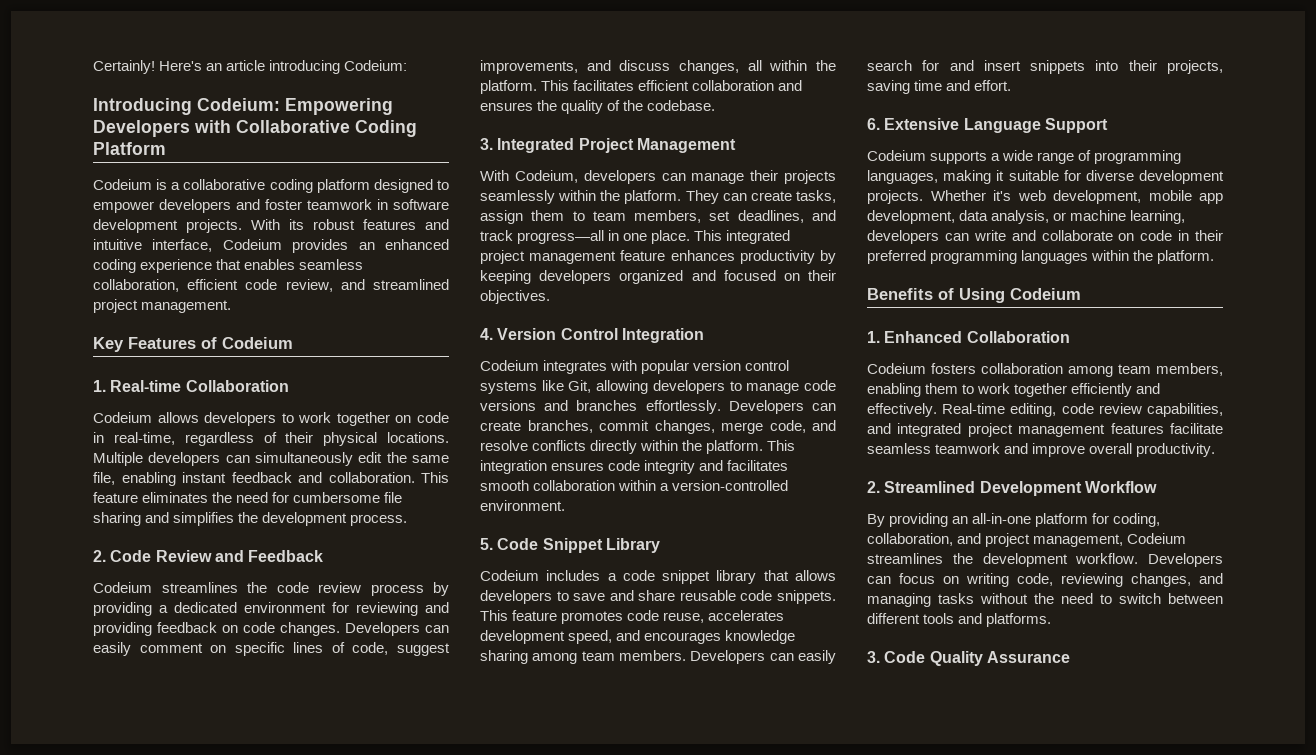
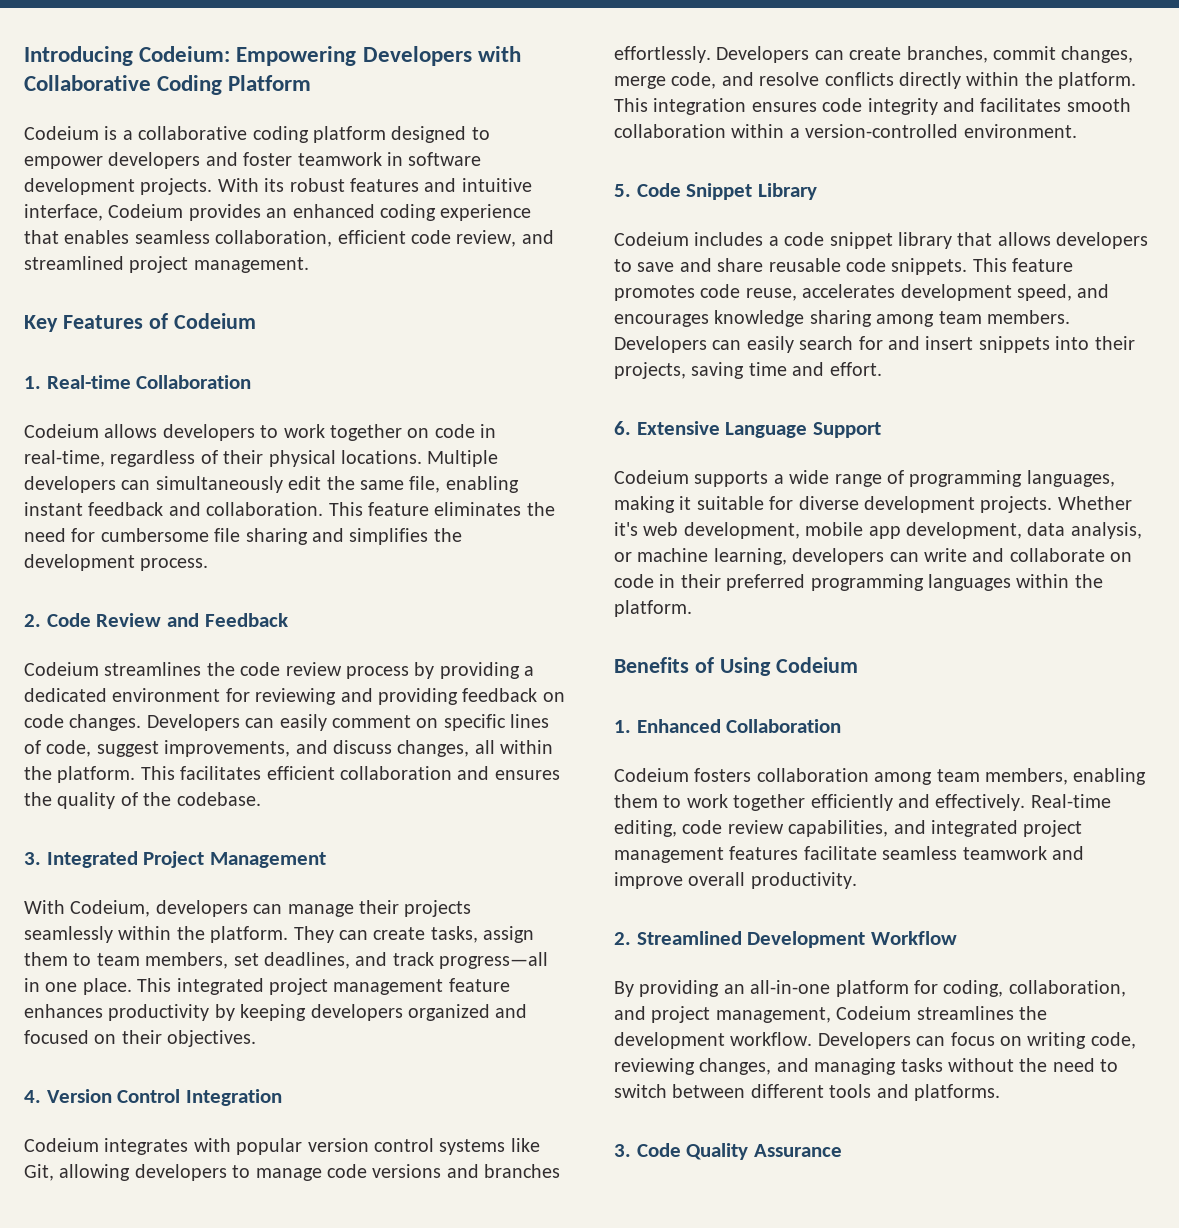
- Certainly! Here's an article introducing Codeium:

